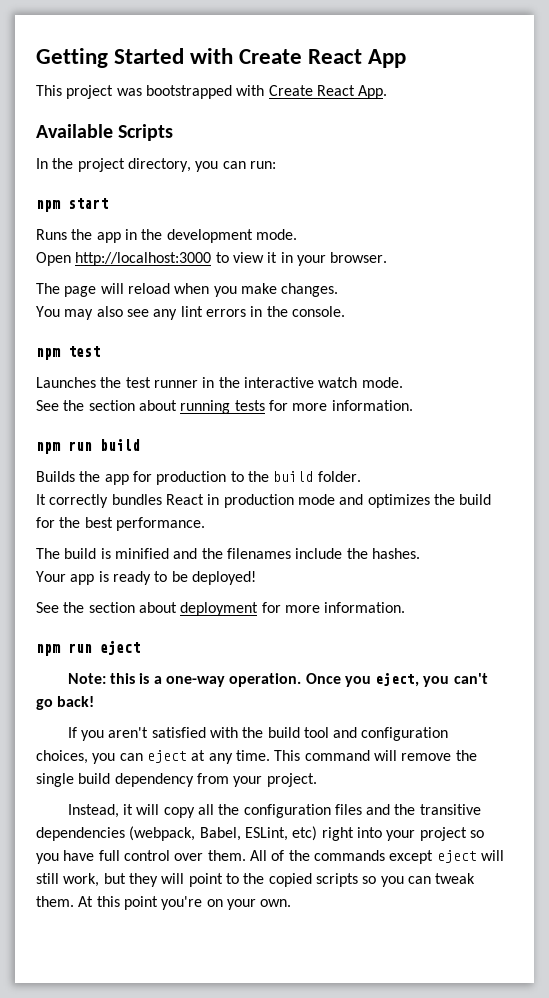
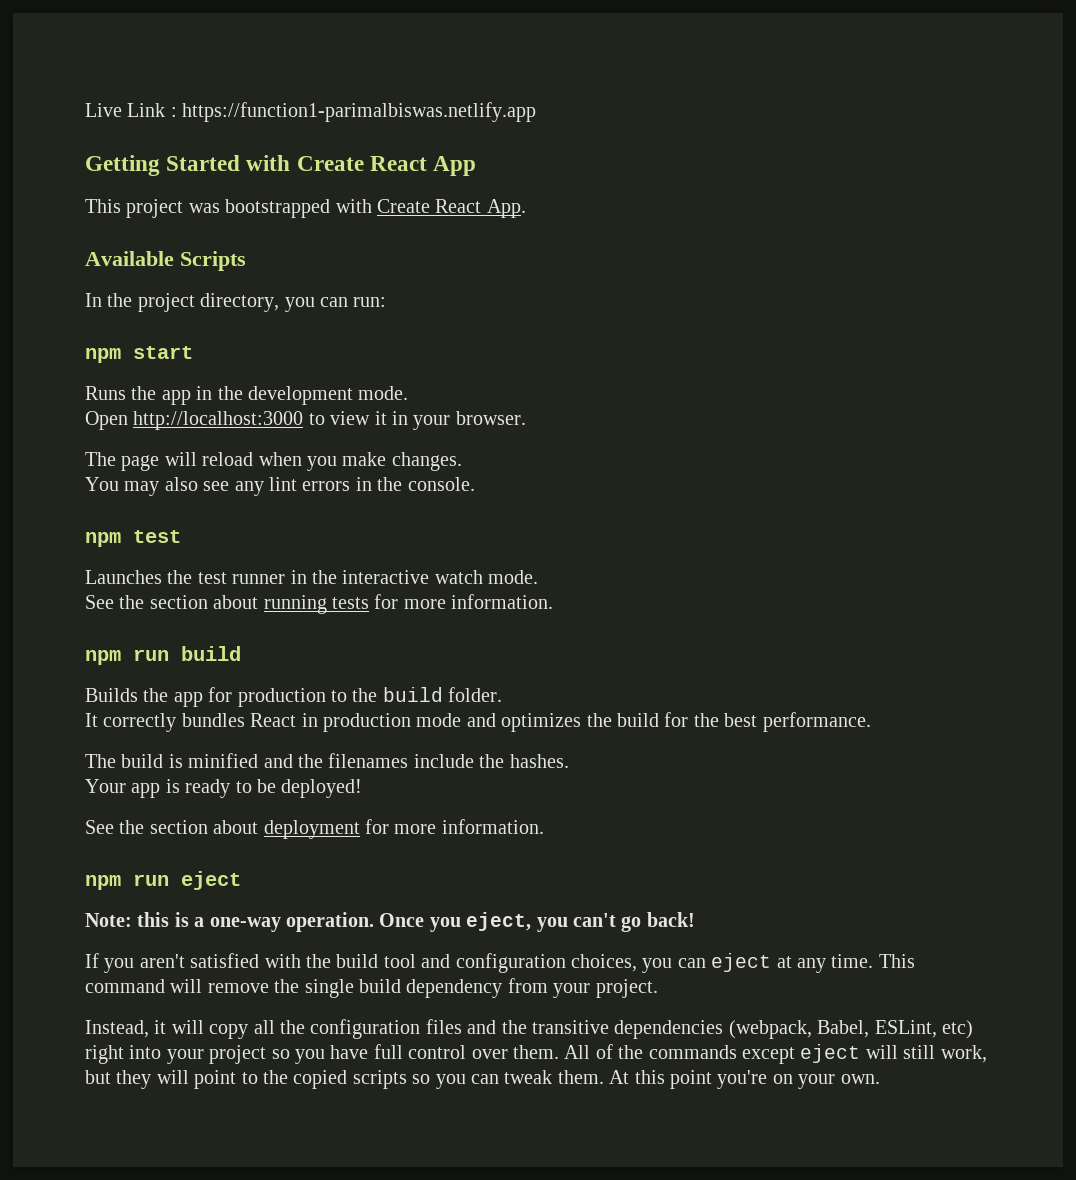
+ Live Link : https://function1-parimalbiswas.netlify.app

